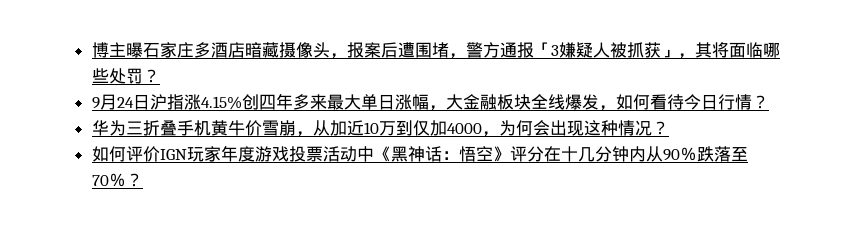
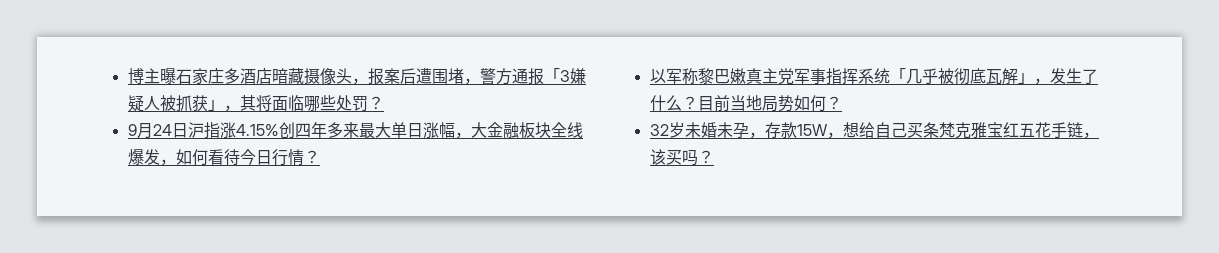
- 华为三折叠手机黄牛价雪崩，从加近10万到仅加4000，为何会出现这种情况？
- 如何评价IGN玩家年度游戏投票活动中《黑神话：悟空》评分在十几分钟内从90％跌落至70％？
+ 以军称黎巴嫩真主党军事指挥系统「几乎被彻底瓦解」，发生了什么？目前当地局势如何？
+ 32岁未婚未孕，存款15W，想给自己买条梵克雅宝红五花手链，该买吗？

